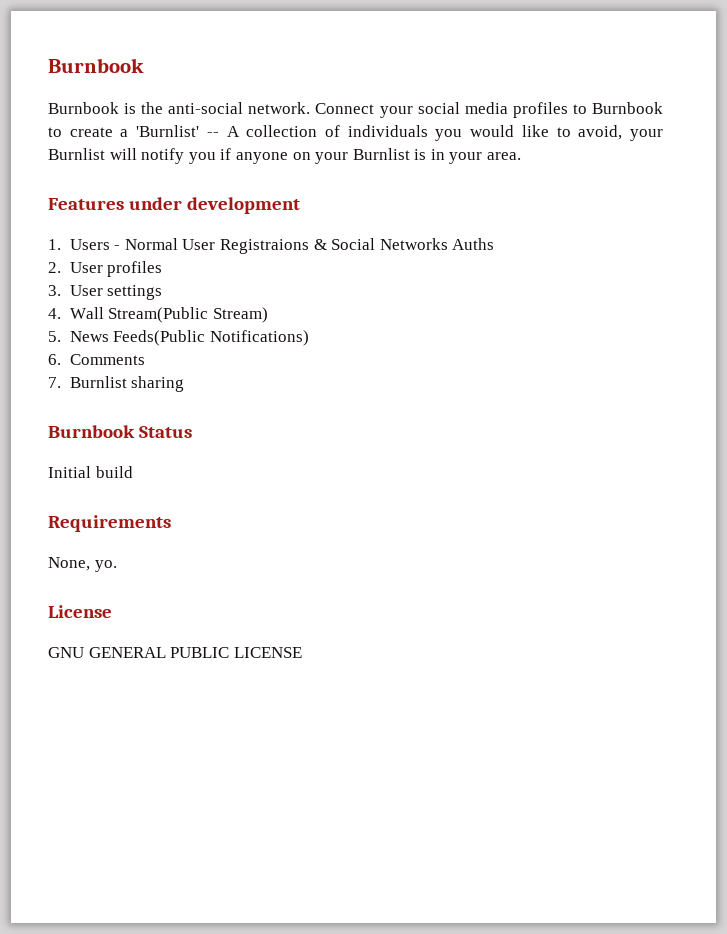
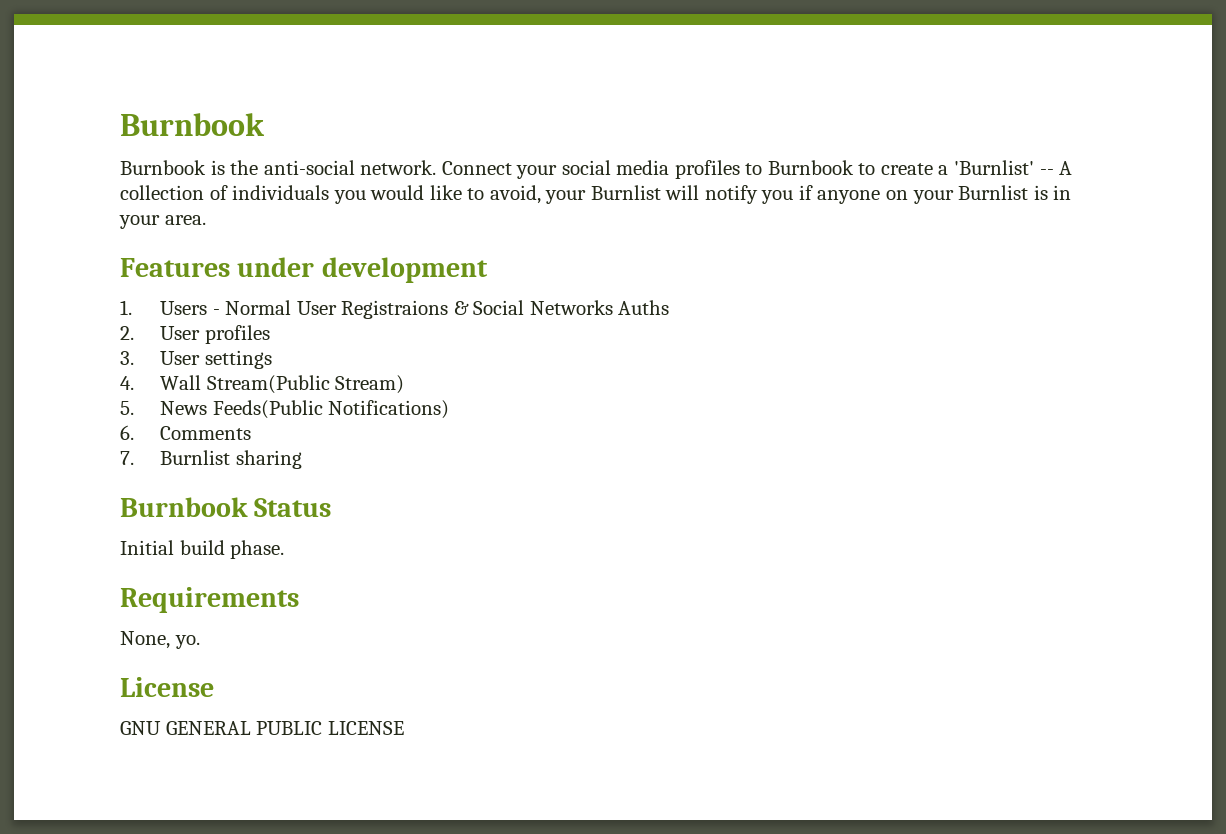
- Initial build
+ Initial build phase.

